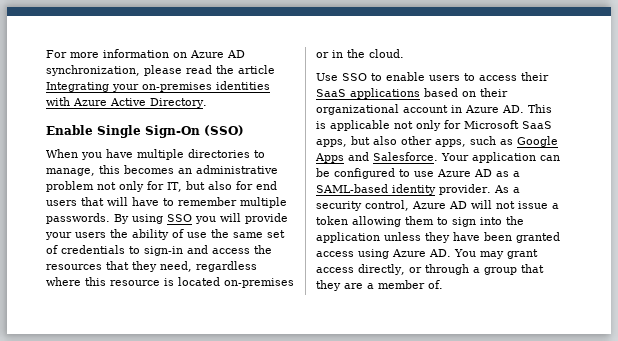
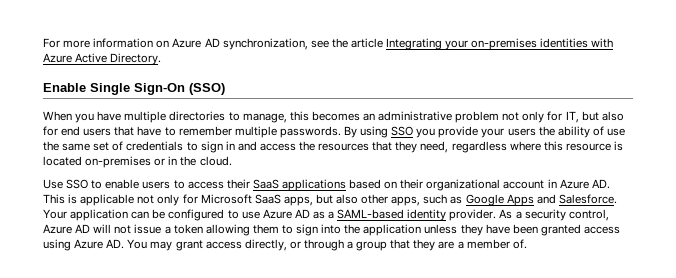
- For more information on Azure AD synchronization, please read the article Integrating your on-premises identities with Azure Active Directory.
+ For more information on Azure AD synchronization, see the article Integrating your on-premises identities with Azure Active Directory.
- When you have multiple directories to manage, this becomes an administrative problem not only for IT, but also for end users that will have to remember multiple passwords.
+ When you have multiple directories to manage, this becomes an administrative problem not only for IT, but also for end users that have to remember multiple passwords.
- By using SSO you will provide your users the ability of use the same set of credentials to sign-in and access the resources that they need, regardless where this resource is located on-premises or in the cloud.
+ By using SSO you provide your users the ability of use the same set of credentials to sign in and access the resources that they need, regardless where this resource is located on-premises or in the cloud.

